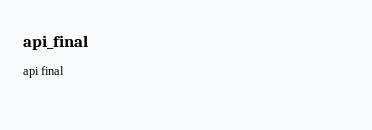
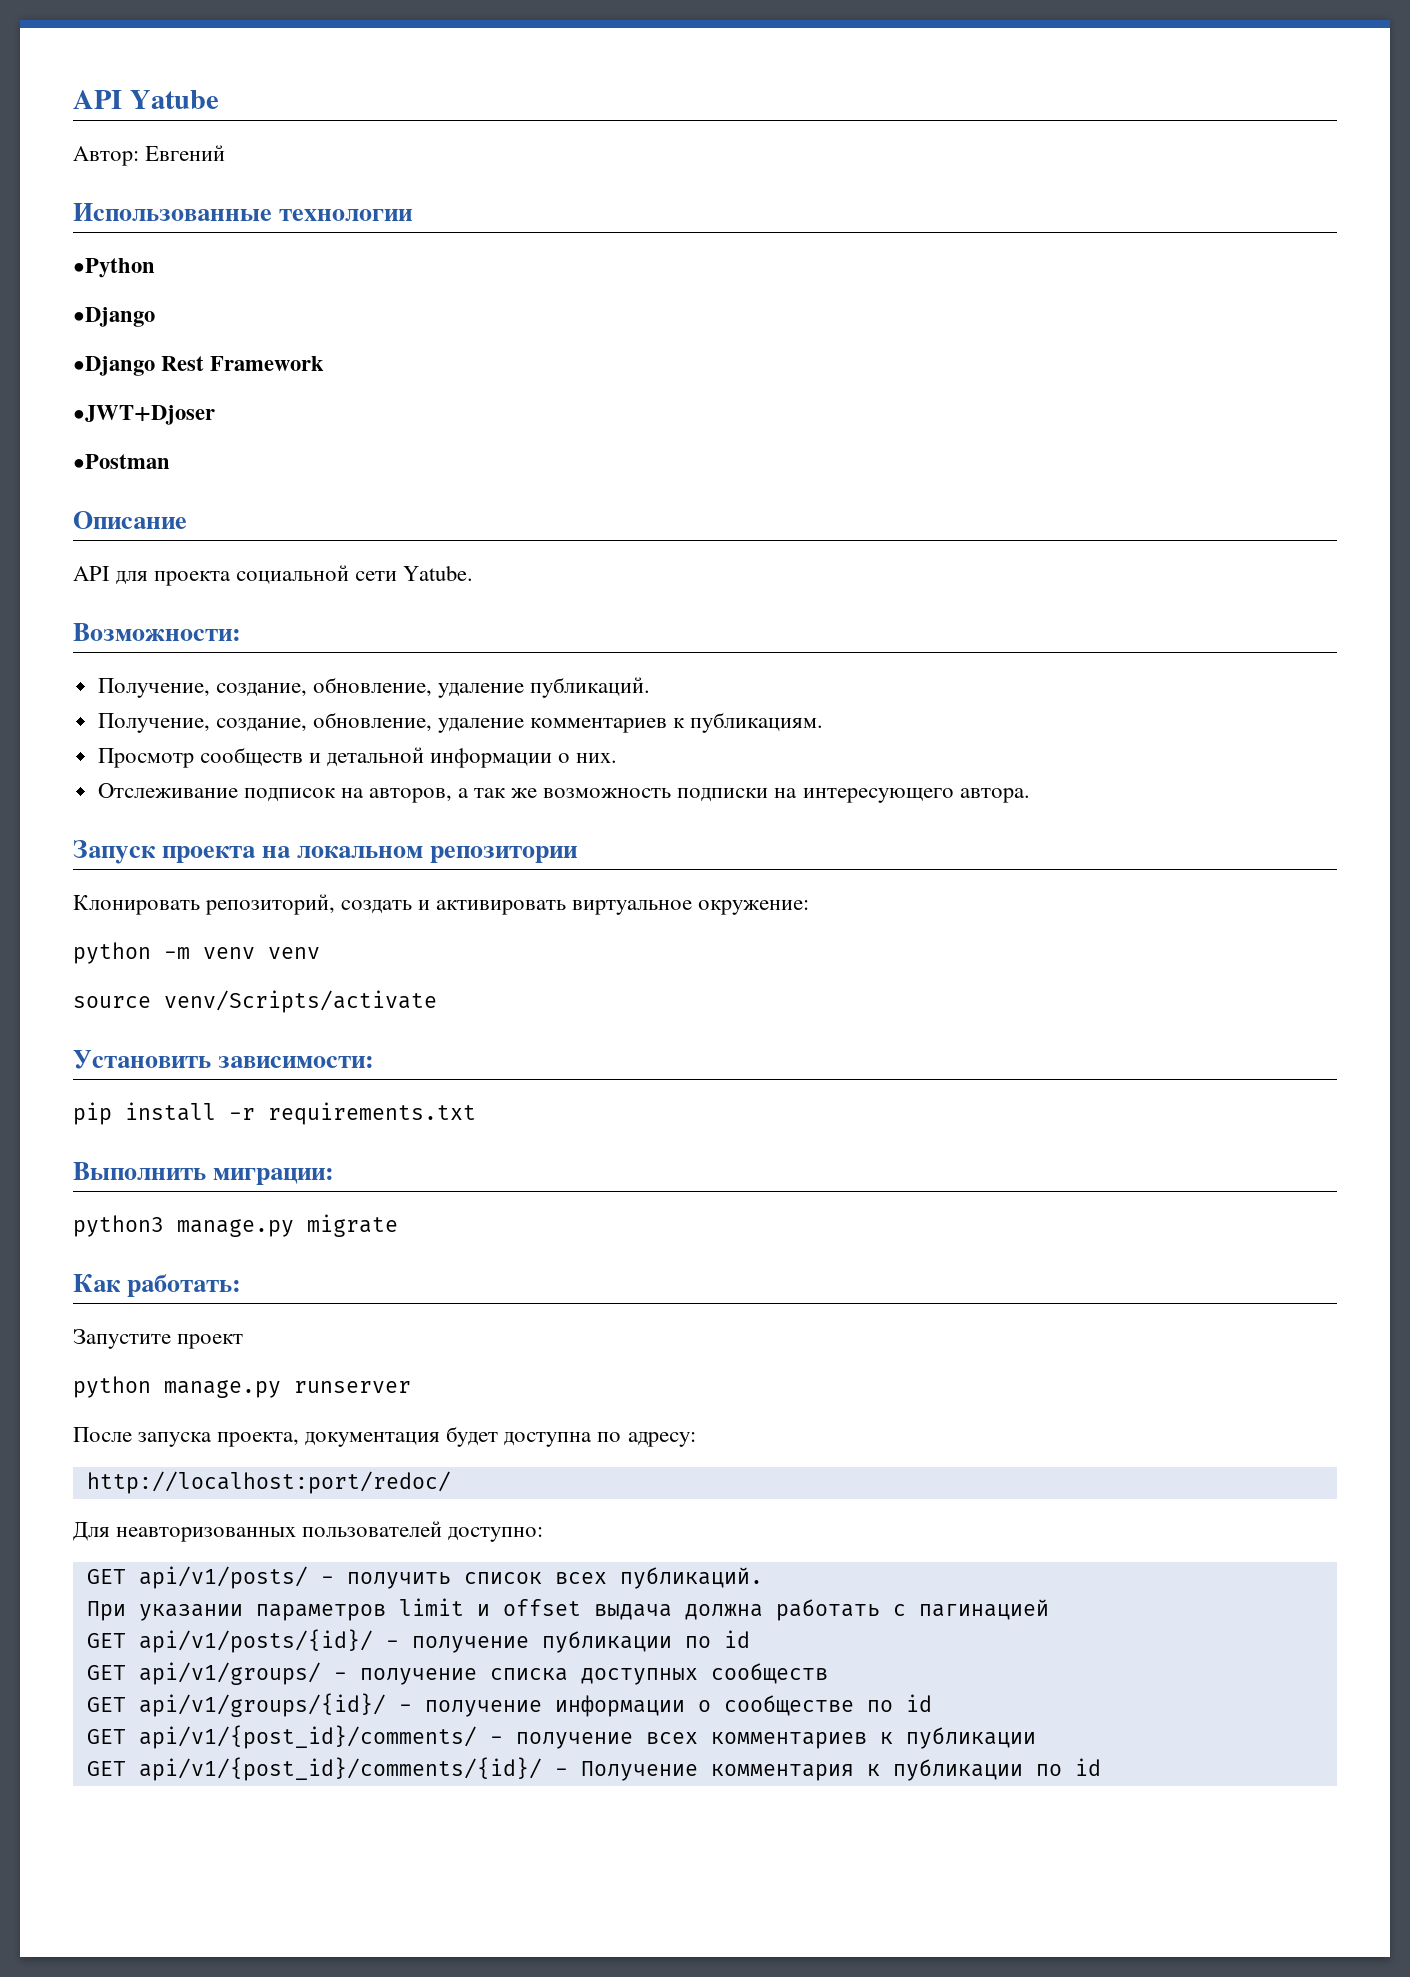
- api_final
- api final
+ API Yatube
+ Автор: Евгений
+ Использованные технологии
+ •Python
+ •Django
+ •Django Rest Framework
+ •JWT+Djoser
+ •Postman
+ Описание
+ API для проекта социальной сети Yatube.
+ Возможности:
+ Получение, создание, обновление, удаление публикаций.
+ Получение, создание, обновление, удаление комментариев к публикациям.
+ Просмотр сообществ и детальной информации о них.
+ Отслеживание подписок на авторов, а так же возможность подписки на интересующего автора.
+ Запуск проекта на локальном репозитории
+ Клонировать репозиторий, cоздать и активировать виртуальное окружение:
+ python -m venv venv
+ source venv/Scripts/activate
+ Установить зависимости:
+ pip install -r requirements.txt
+ Выполнить миграции:
+ python3 manage.py migrate
+ Как работать:
+ Запустите проект
+ python manage.py runserver
+ После запуска проекта, документация будет доступна по адресу:
+ http://localhost:port/redoc/
+ Для неавторизованных пользователей доступно:
+ GET api/v1/posts/ - получить список всех публикаций.
+ При указании параметров limit и offset выдача должна работать с пагинацией
+ GET api/v1/posts/{id}/ - получение публикации по id
+ GET api/v1/groups/ - получение списка доступных сообществ
+ GET api/v1/groups/{id}/ - получение информации о сообществе по id
+ GET api/v1/{post_id}/comments/ - получение всех комментариев к публикации
+ GET api/v1/{post_id}/comments/{id}/ - Получение комментария к публикации по id

